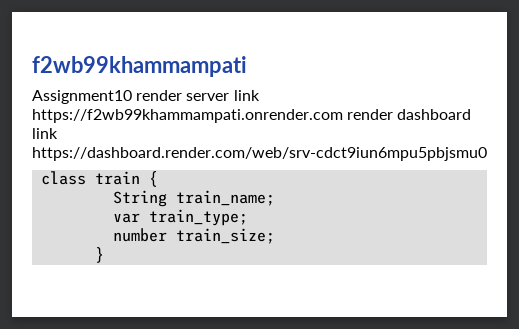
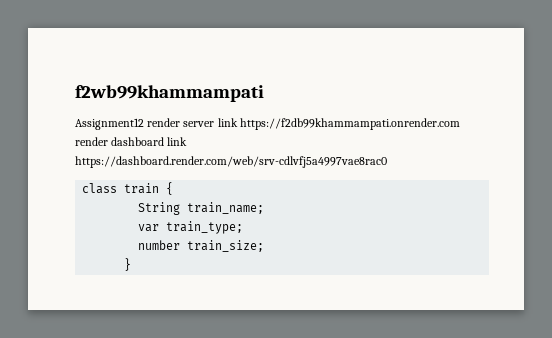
- Assignment10 render server link https://f2wb99khammampati.onrender.com render dashboard link https://dashboard.render.com/web/srv-cdct9iun6mpu5pbjsmu0
+ Assignment12 render server link https://f2db99khammampati.onrender.com render dashboard link https://dashboard.render.com/web/srv-cdlvfj5a4997vae8rac0

